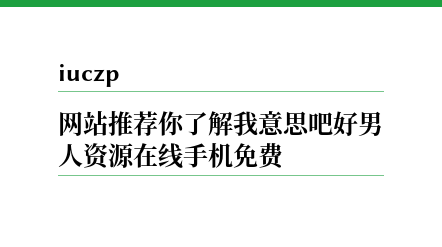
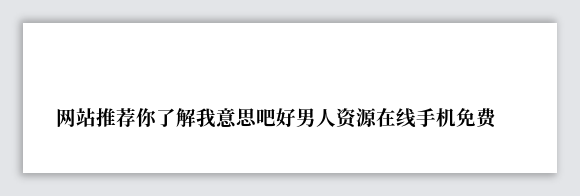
- iuczp

